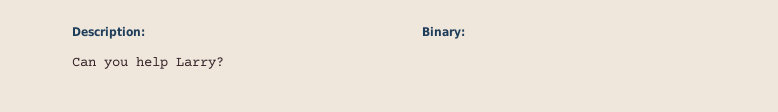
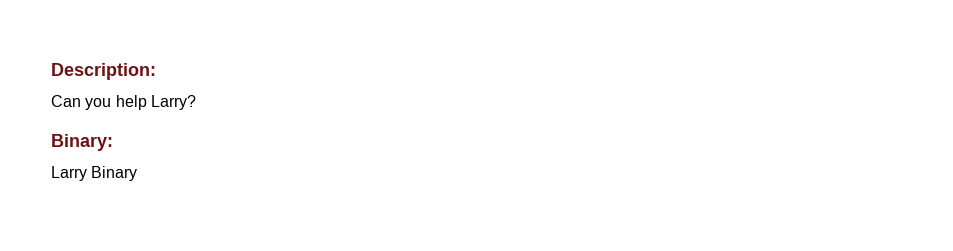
+ Larry Binary

